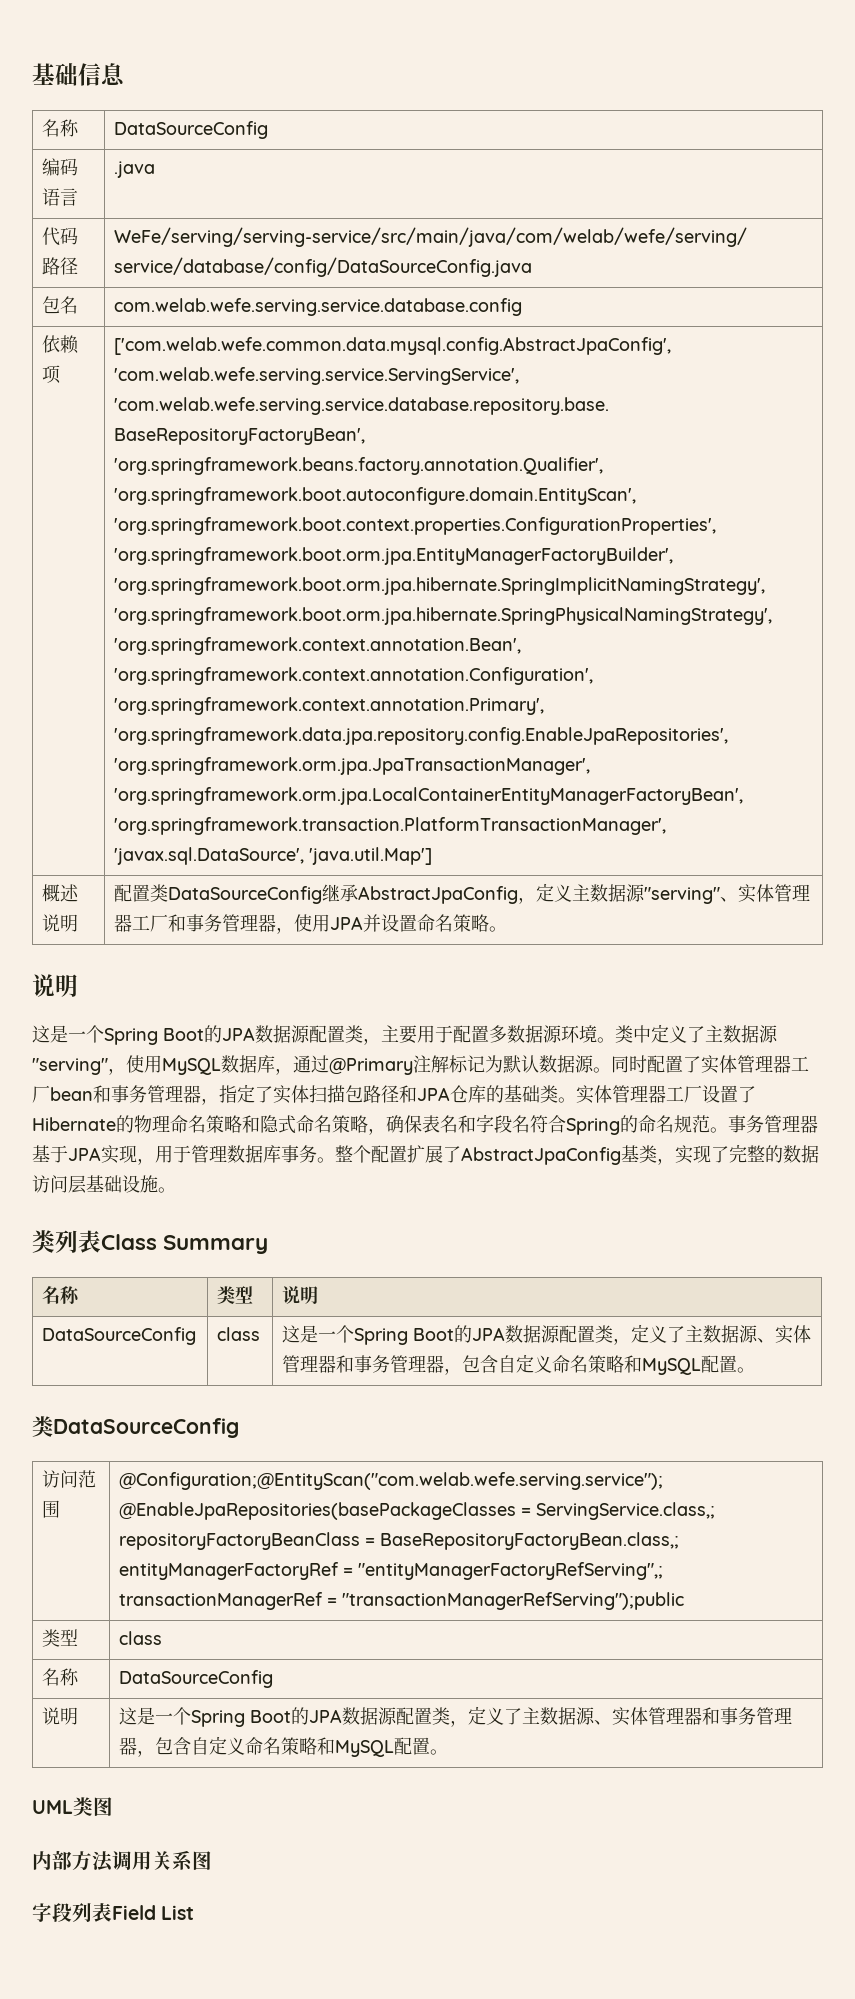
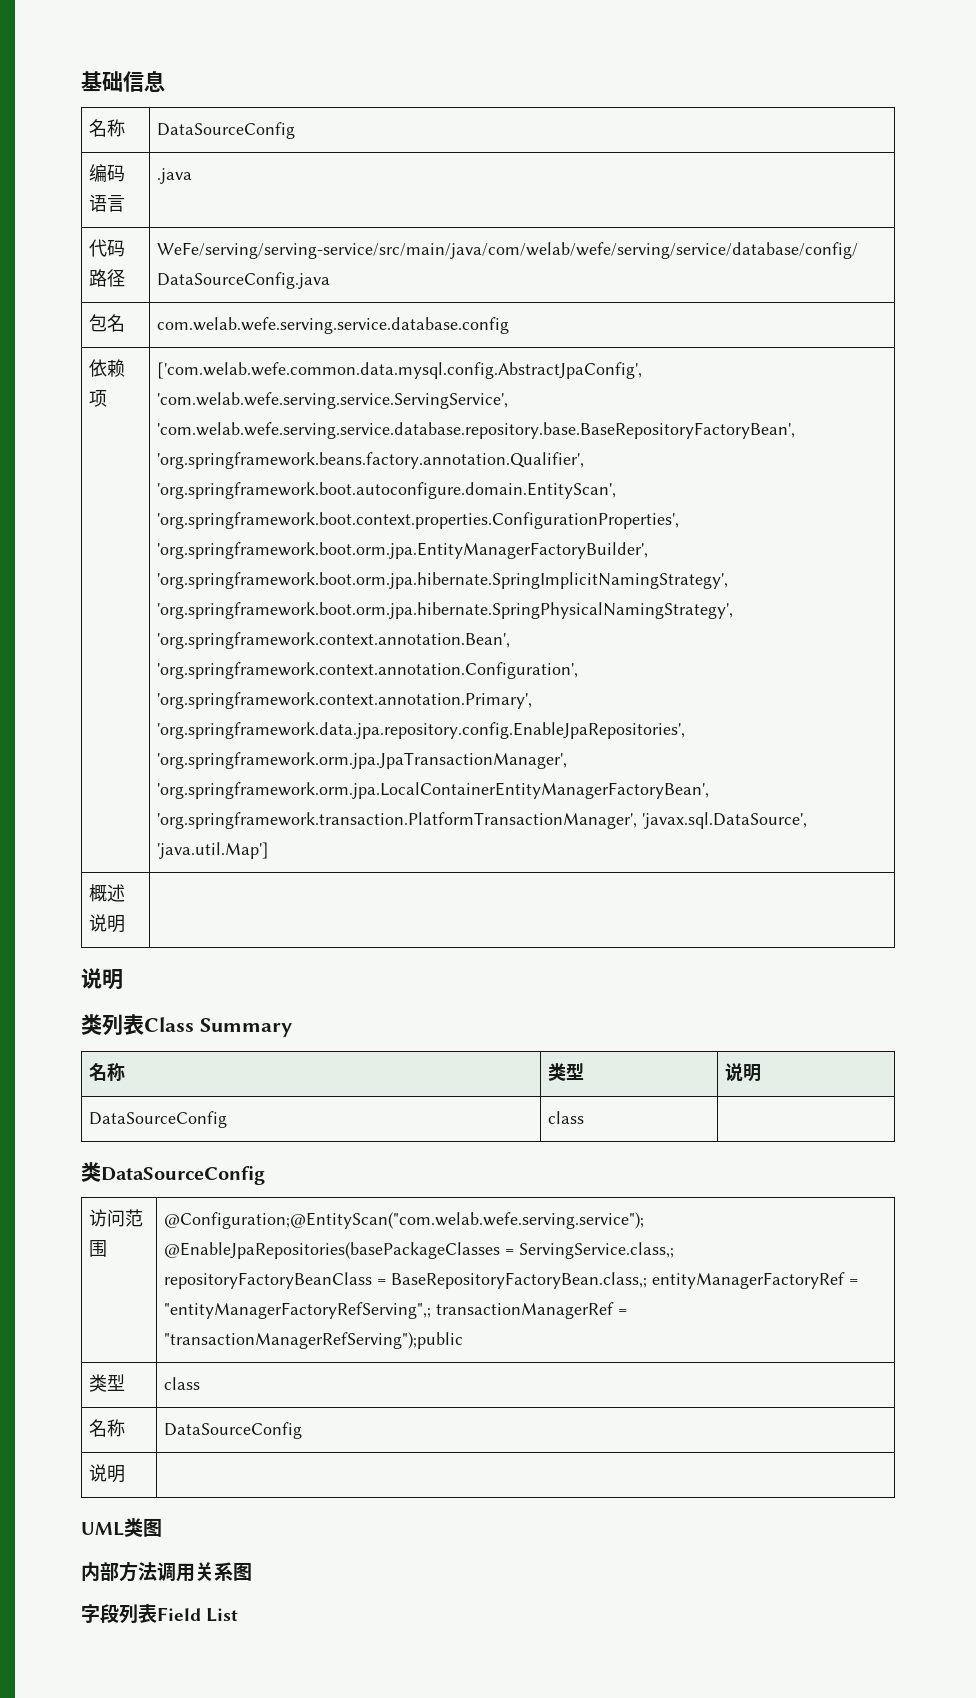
- 概述说明 | 配置类DataSourceConfig继承AbstractJpaConfig，定义主数据源"serving"、实体管理器工厂和事务管理器，使用JPA并设置命名策略。
+ 概述说明 |
  说明
- 这是一个Spring Boot的JPA数据源配置类，主要用于配置多数据源环境。类中定义了主数据源"serving"，使用MySQL数据库，通过@Primary注解标记为默认数据源。同时配置了实体管理器工厂bean和事务管理器，指定了实体扫描包路径和JPA仓库的基础类。实体管理器工厂设置了Hibernate的物理命名策略和隐式命名策略，确保表名和字段名符合Spring的命名规范。事务管理器基于JPA实现，用于管理数据库事务。整个配置扩展了AbstractJpaConfig基类，实现了完整的数据访问层基础设施。
- DataSourceConfig | class | 这是一个Spring Boot的JPA数据源配置类，定义了主数据源、实体管理器和事务管理器，包含自定义命名策略和MySQL配置。
+ DataSourceConfig | class |
  类型 | class
  名称 | DataSourceConfig
- 说明 | 这是一个Spring Boot的JPA数据源配置类，定义了主数据源、实体管理器和事务管理器，包含自定义命名策略和MySQL配置。
+ 说明 |

